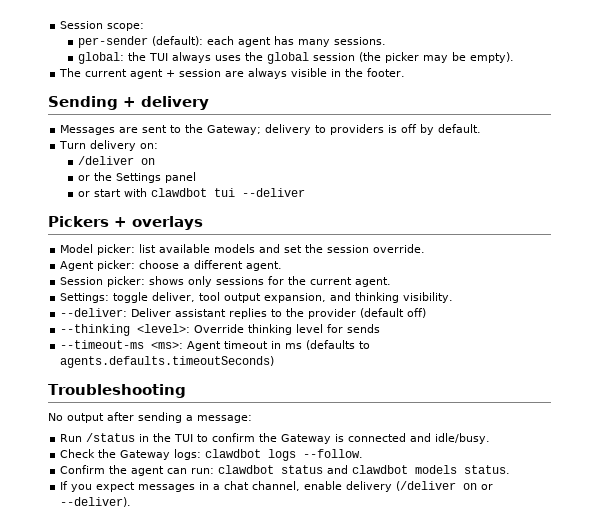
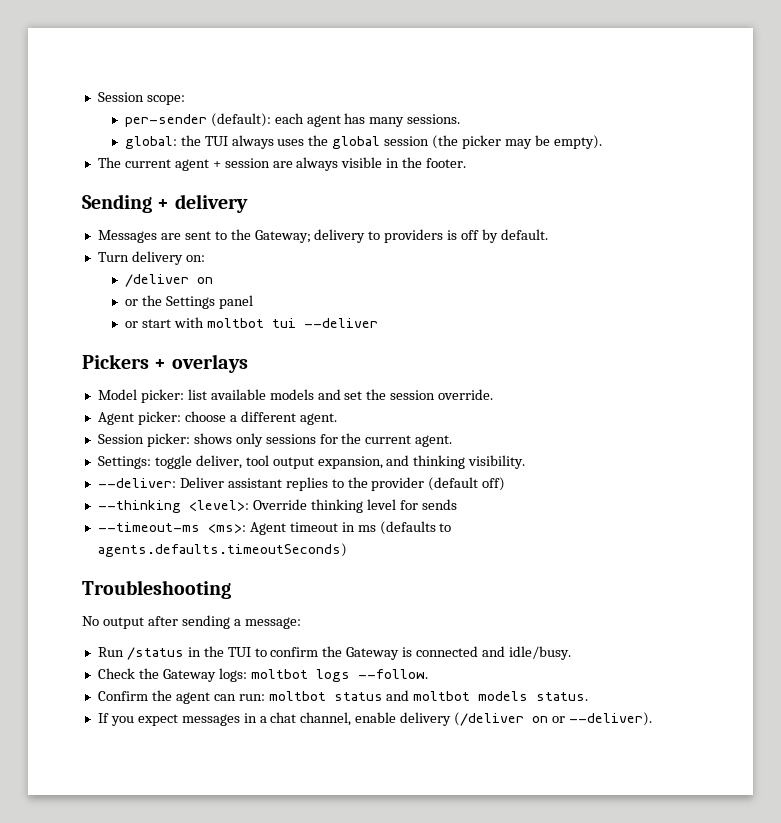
- or start with clawdbot tui --deliver
+ or start with moltbot tui --deliver
- Check the Gateway logs: clawdbot logs --follow.
+ Check the Gateway logs: moltbot logs --follow.
- Confirm the agent can run: clawdbot status and clawdbot models status.
+ Confirm the agent can run: moltbot status and moltbot models status.

